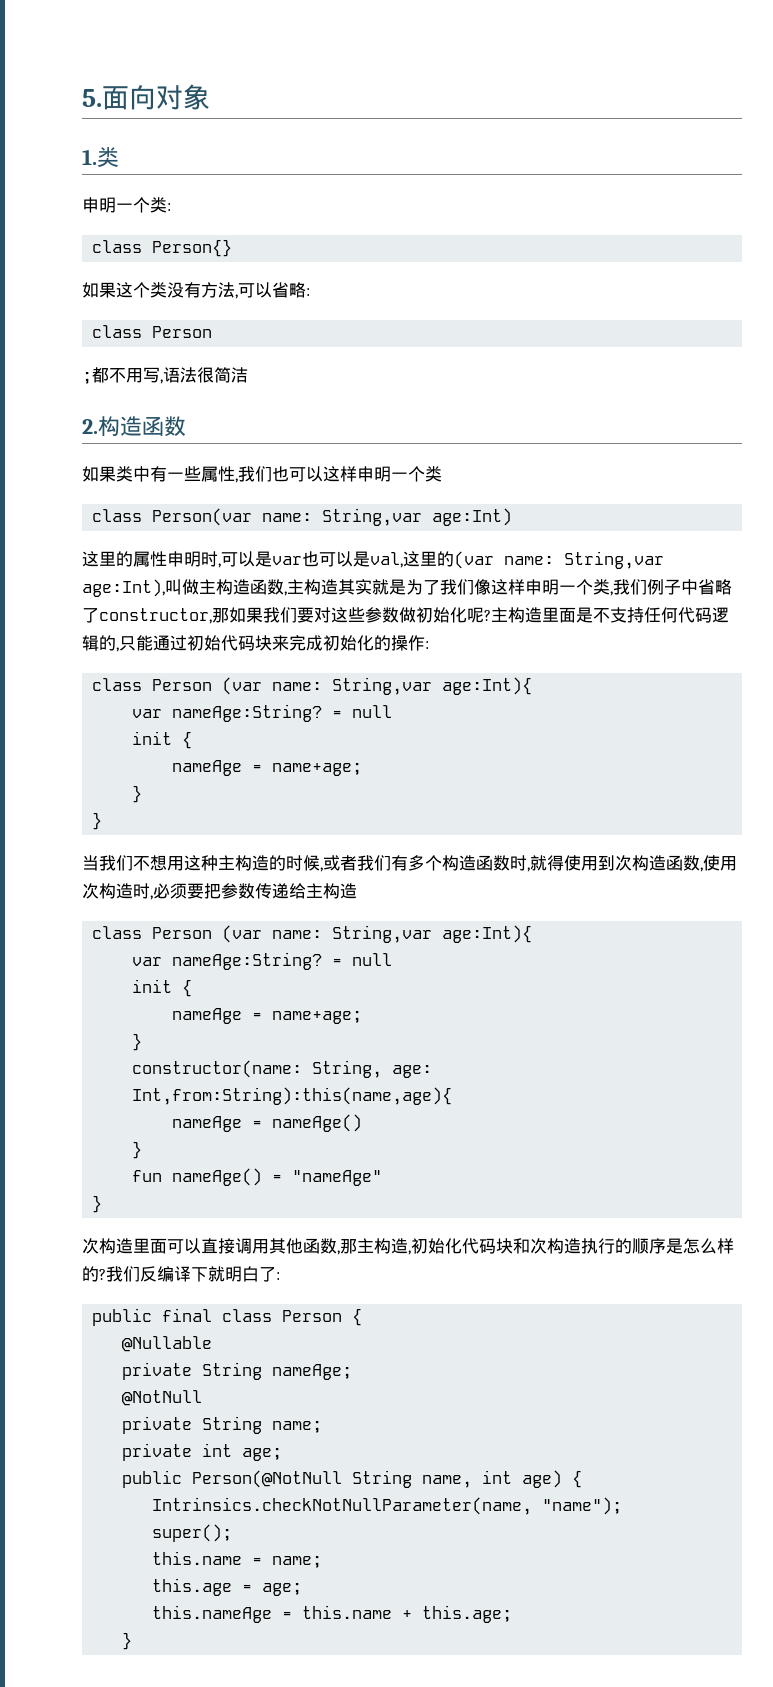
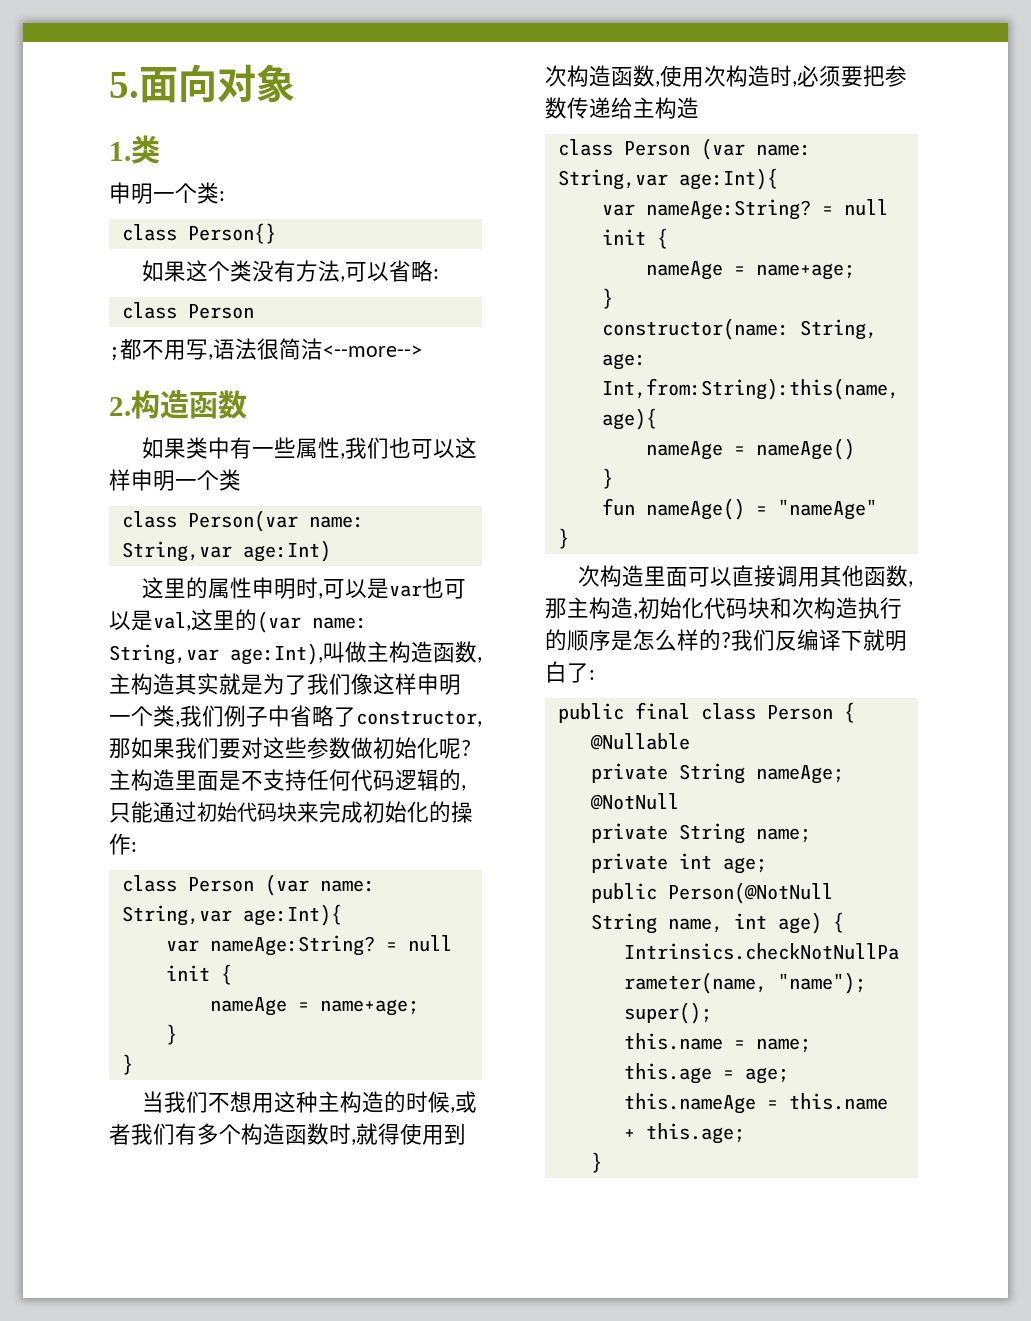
- ;都不用写,语法很简洁
+ ;都不用写,语法很简洁<--more-->

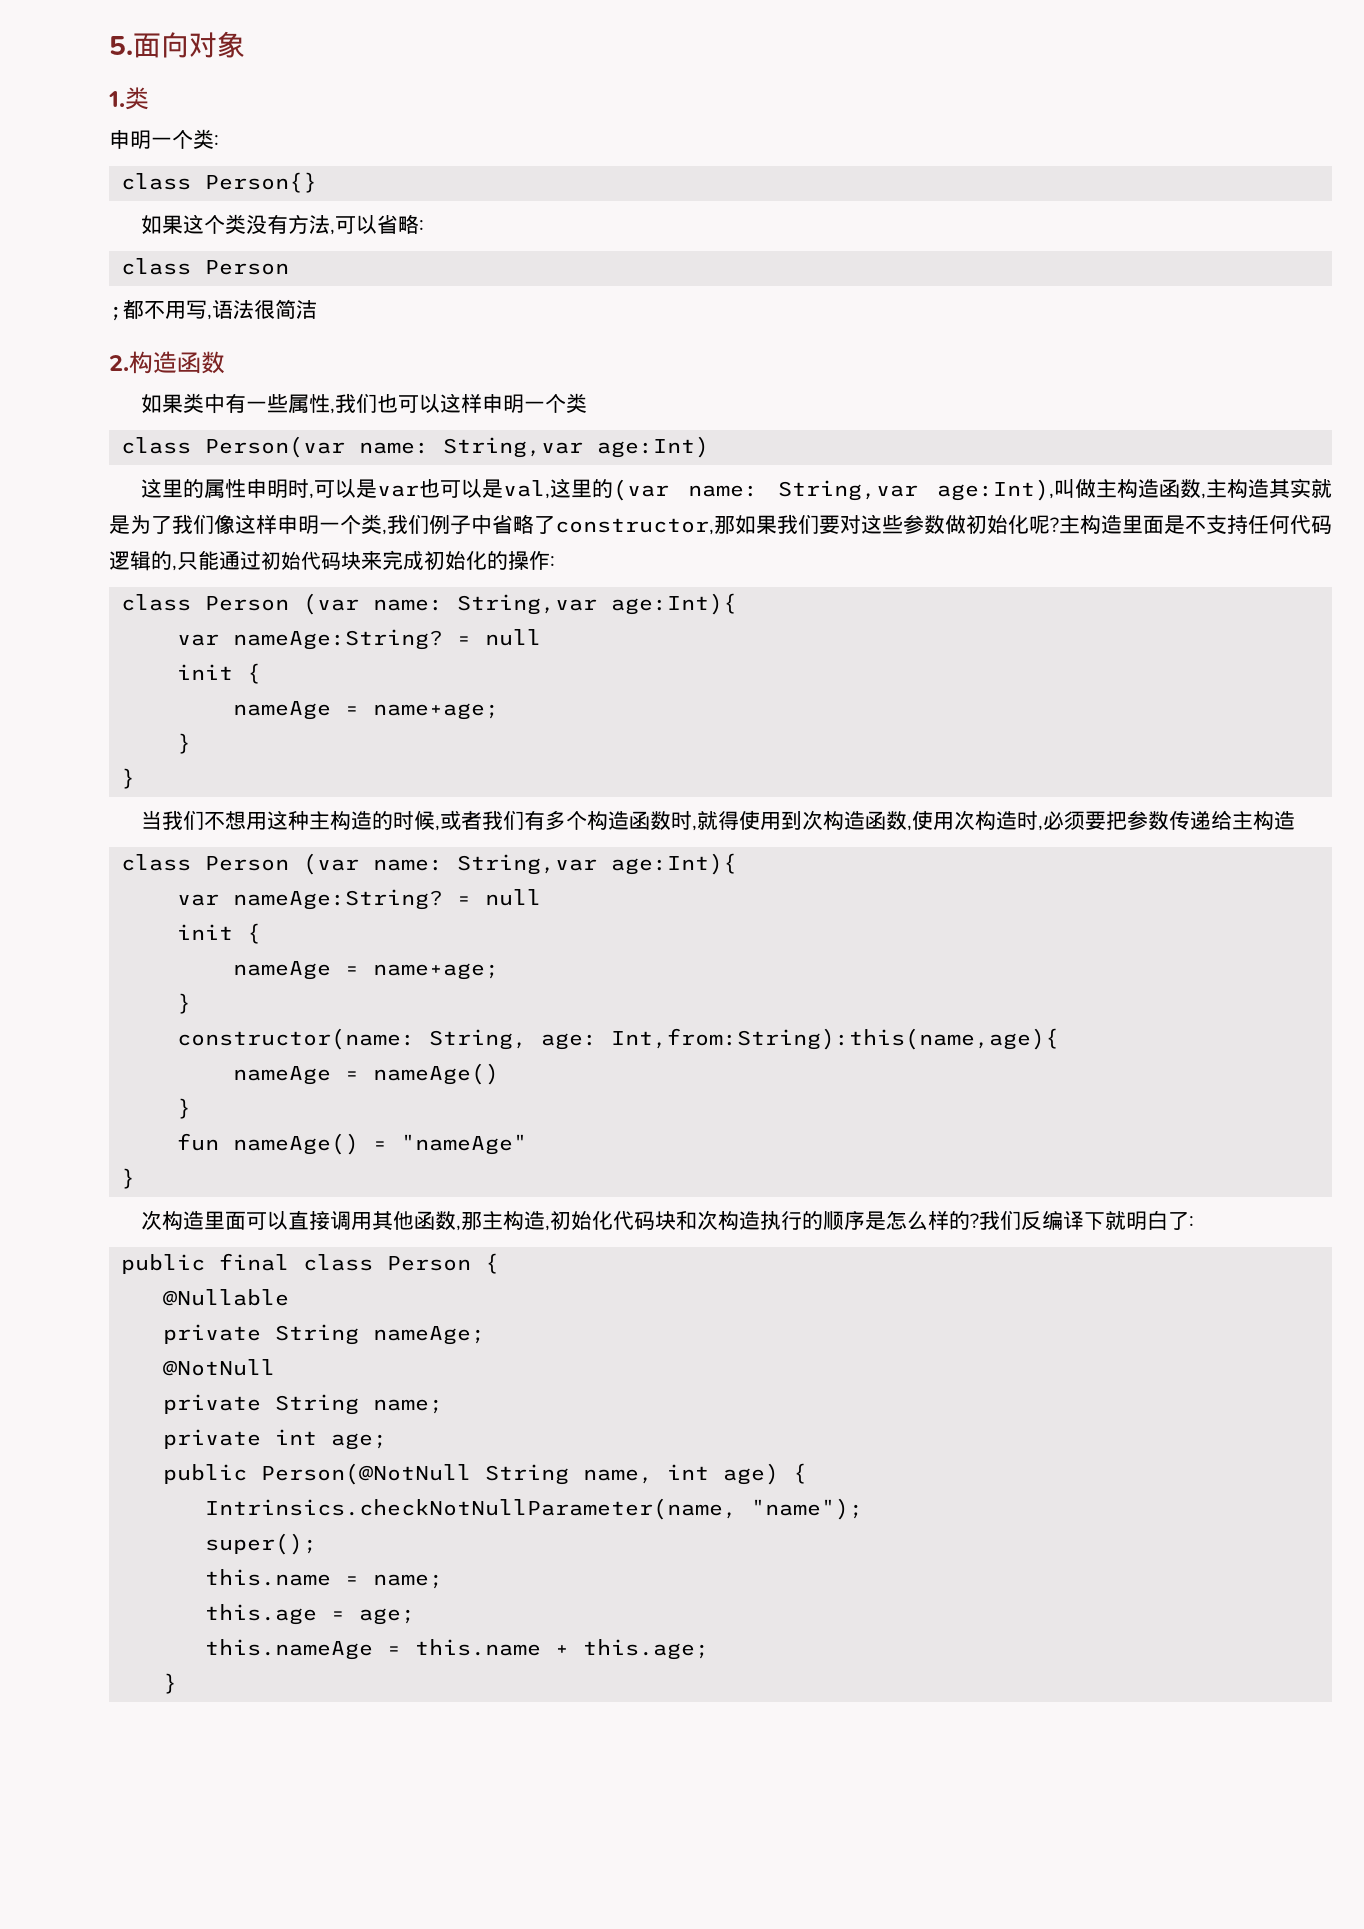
- ;都不用写,语法很简洁<--more-->
+ ;都不用写,语法很简洁

